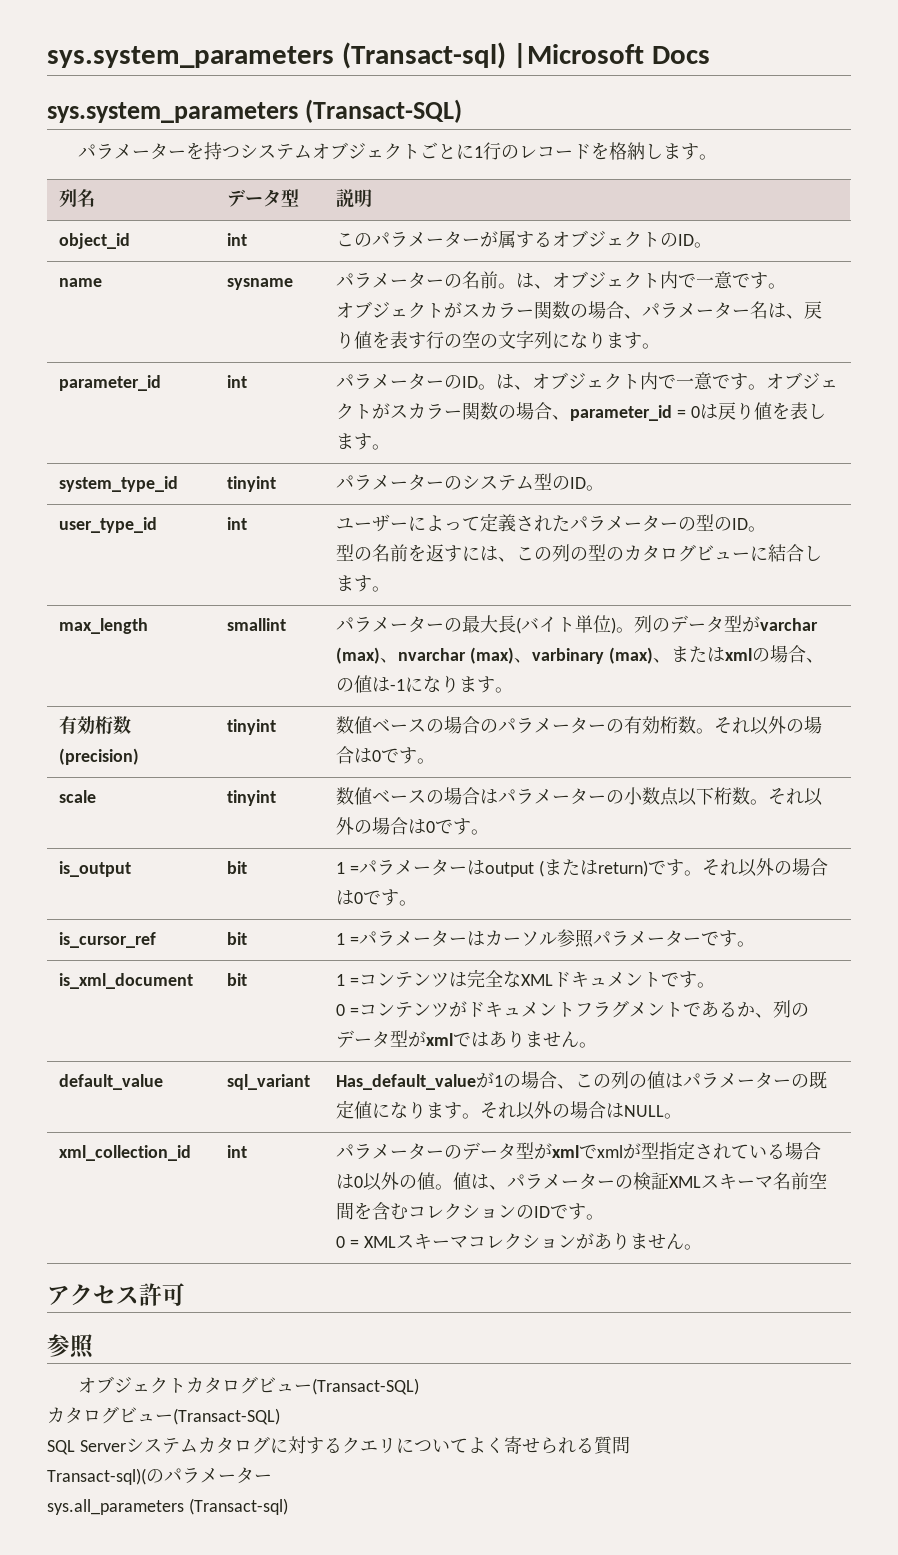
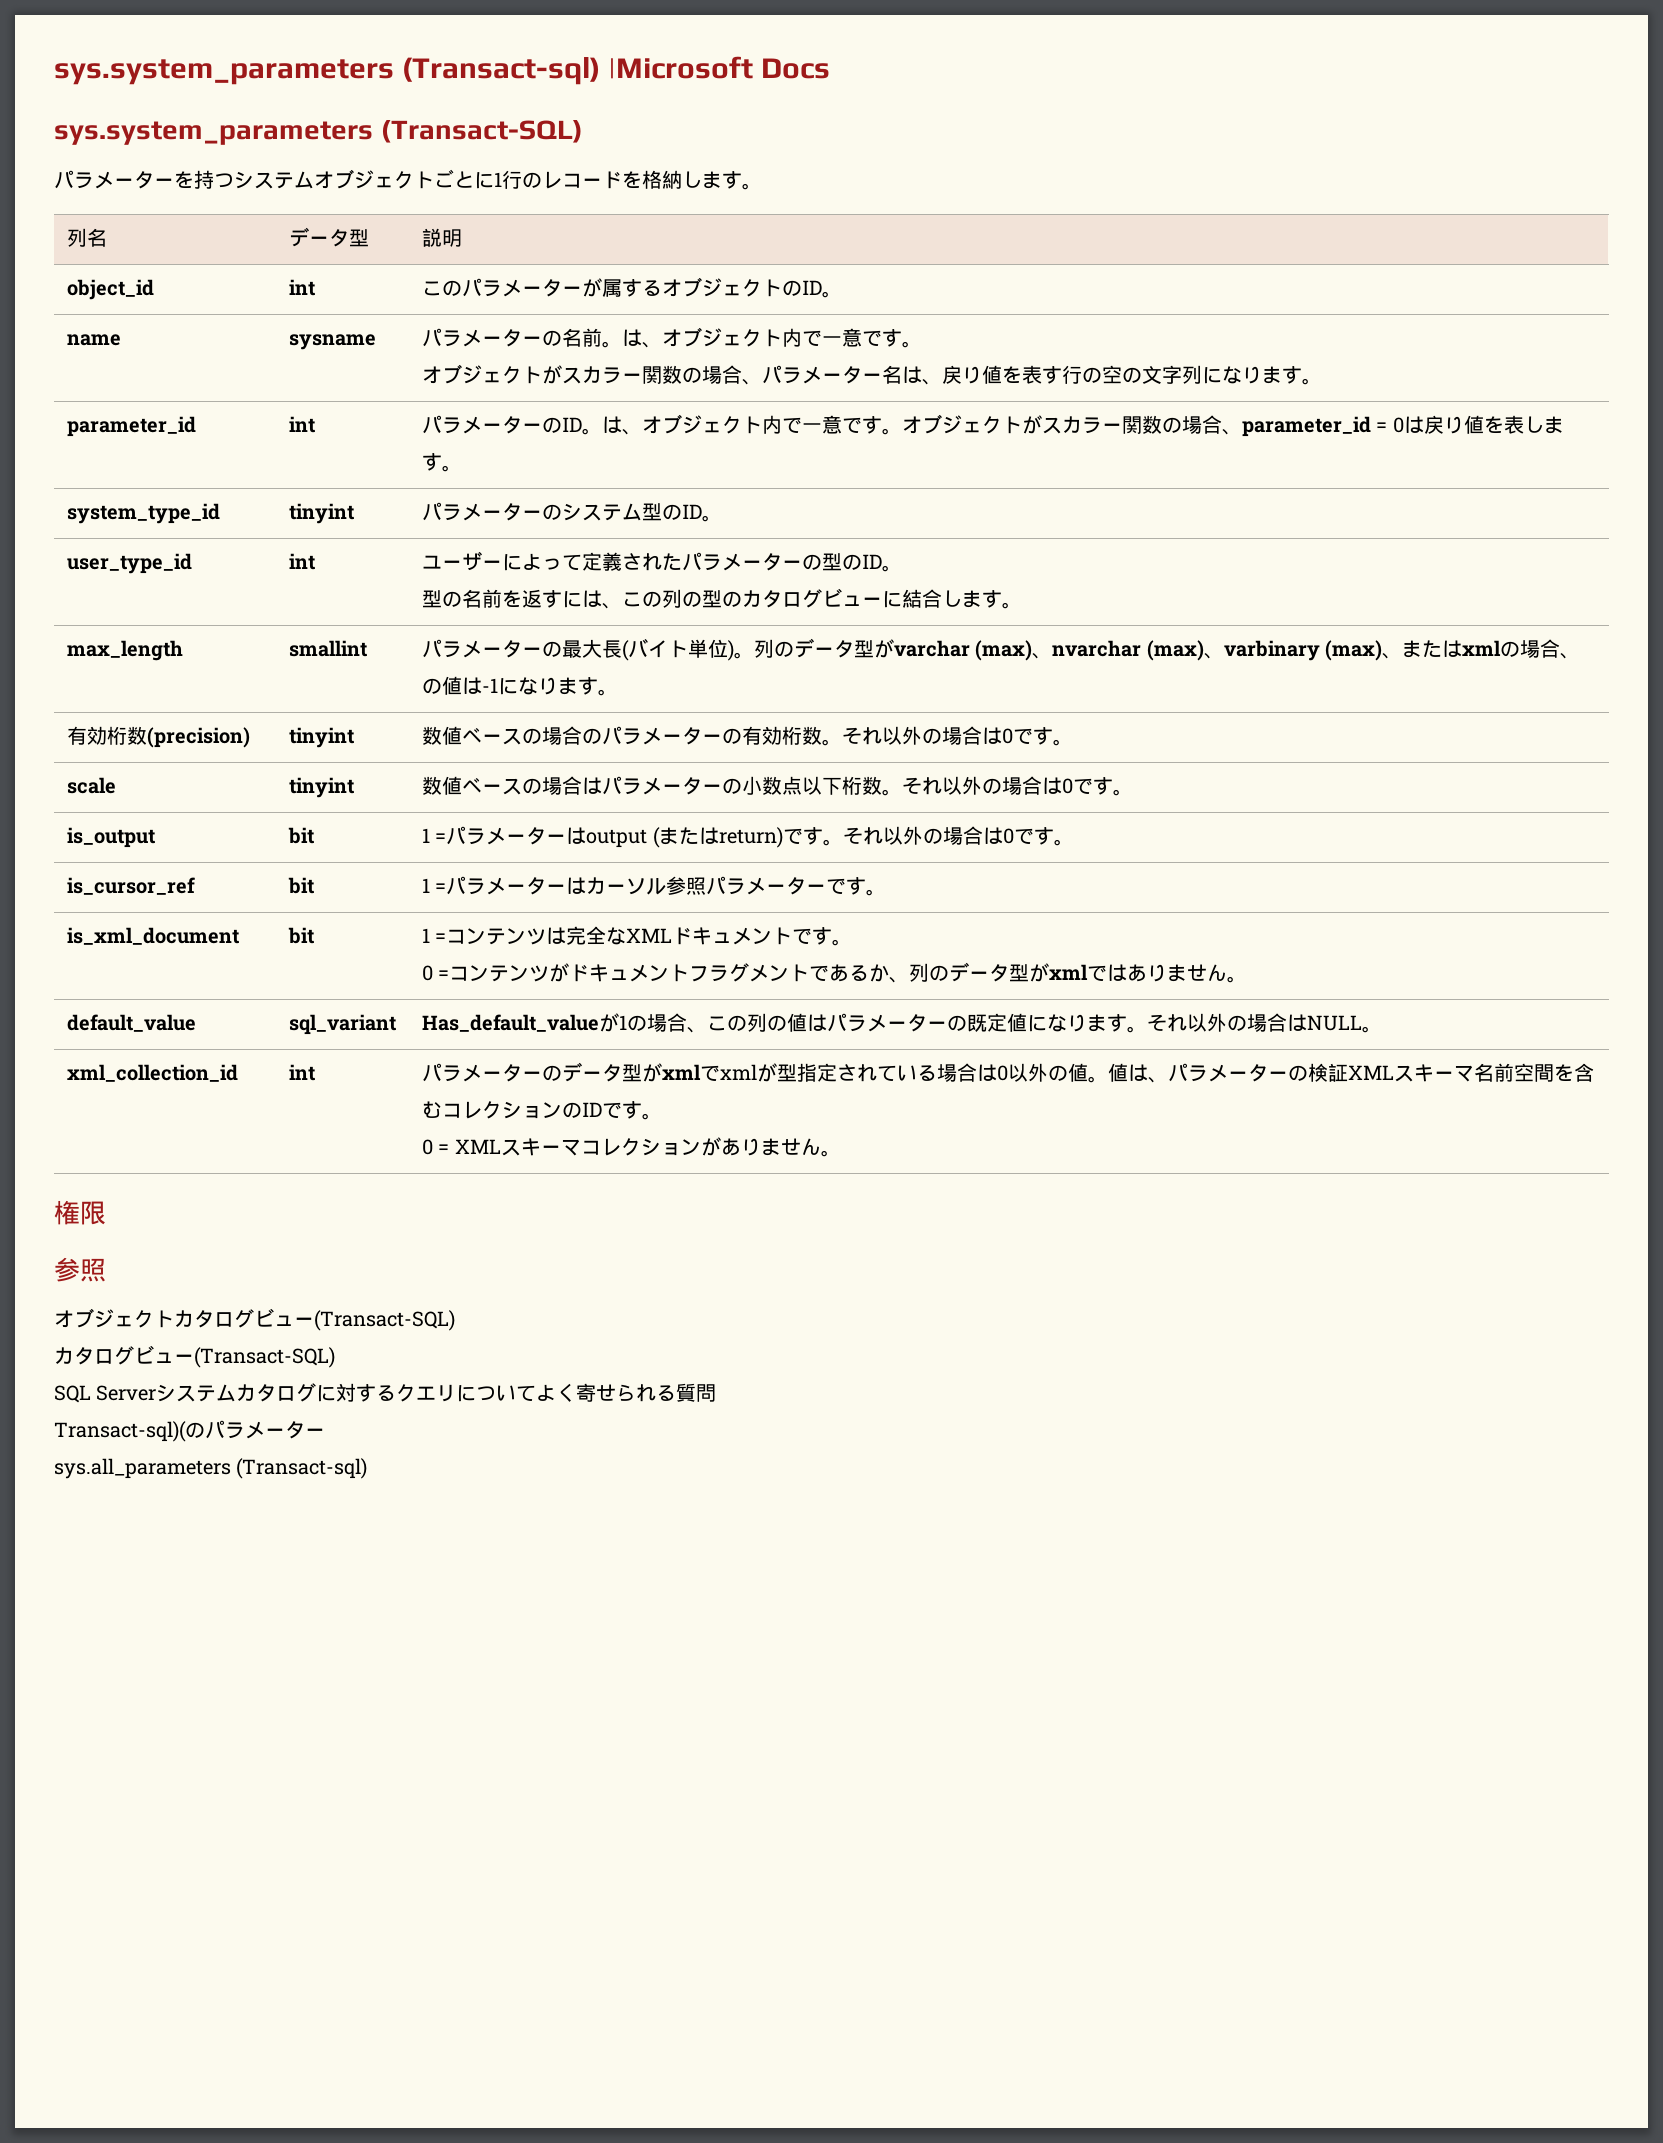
- アクセス許可
+ 権限

